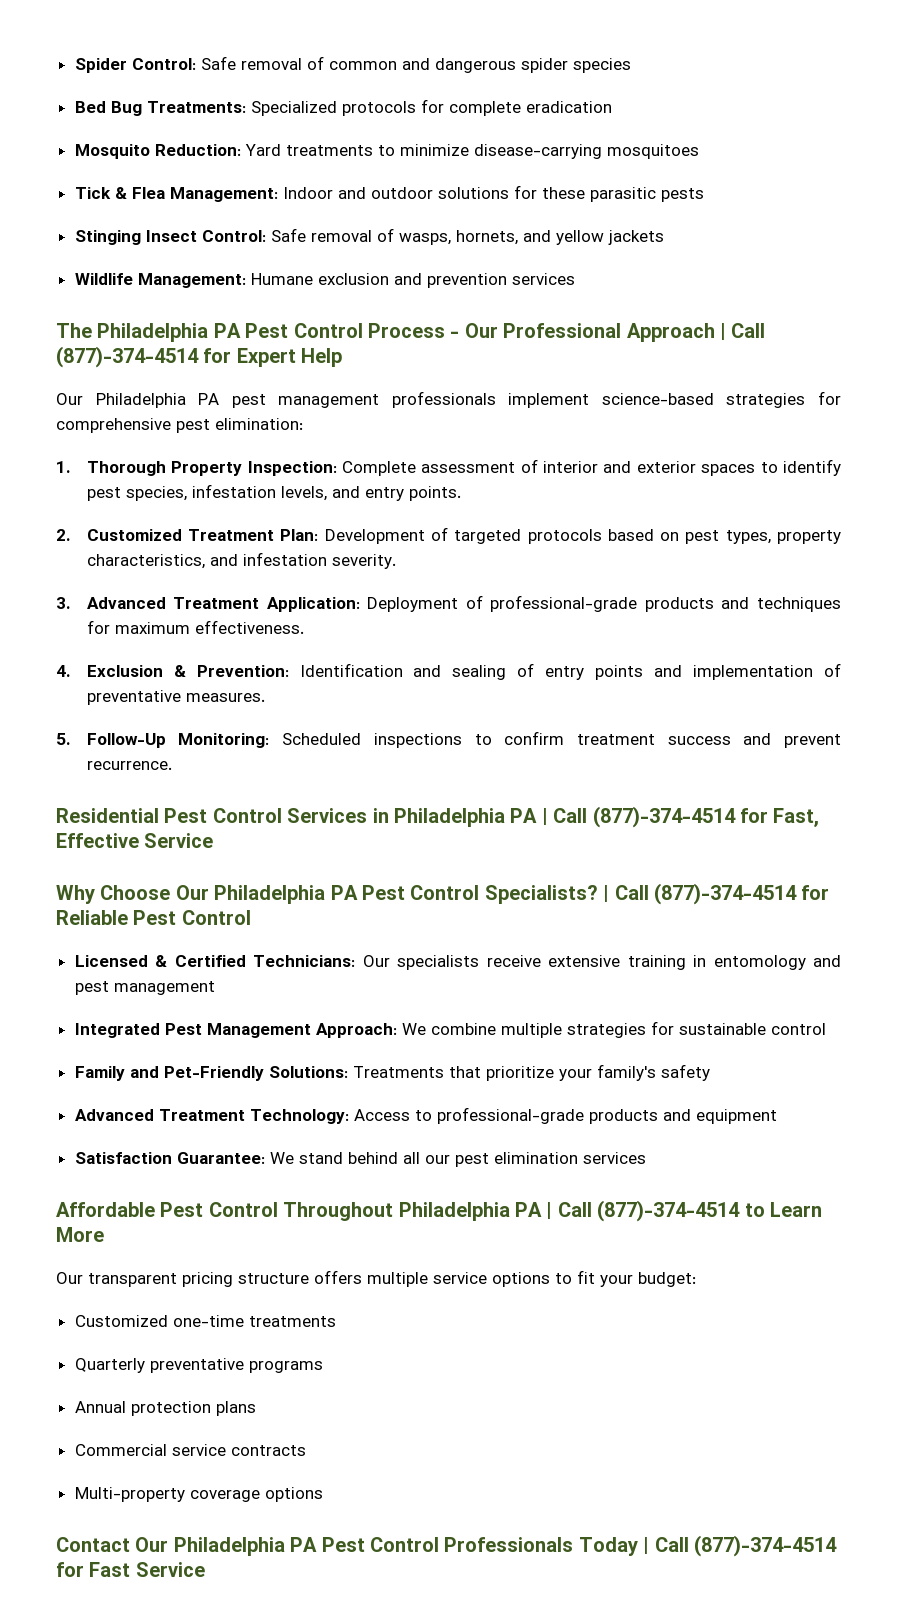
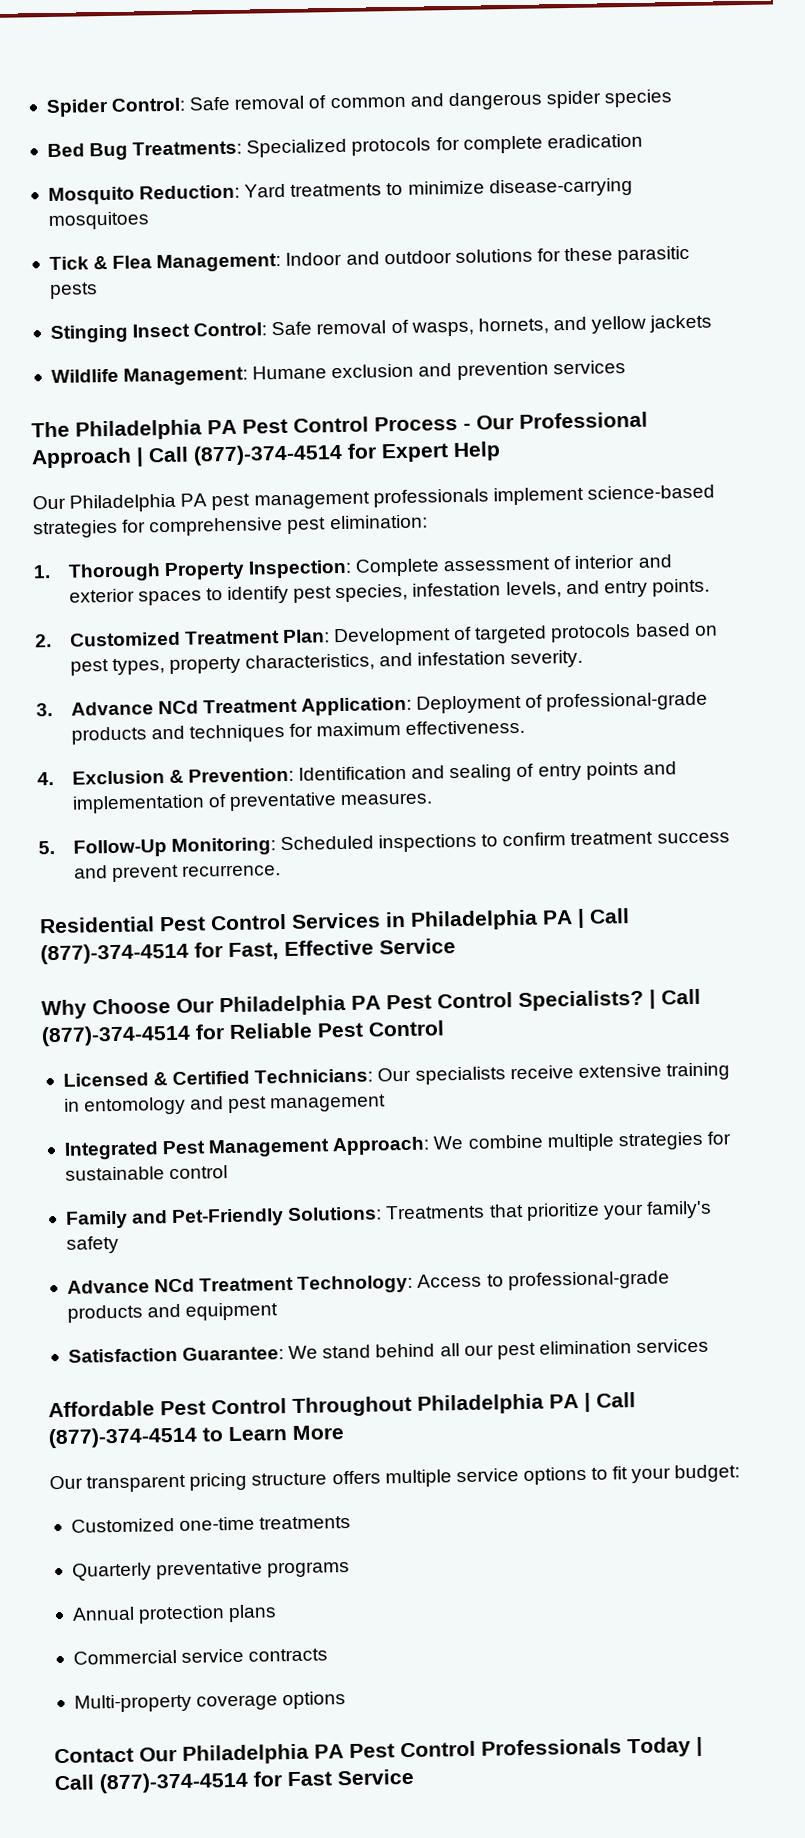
- 3. Advanced Treatment Application: Deployment of professional-grade products and techniques for maximum effectiveness.
+ 3. Advance NCd Treatment Application: Deployment of professional-grade products and techniques for maximum effectiveness.
- Advanced Treatment Technology: Access to professional-grade products and equipment
+ Advance NCd Treatment Technology: Access to professional-grade products and equipment

